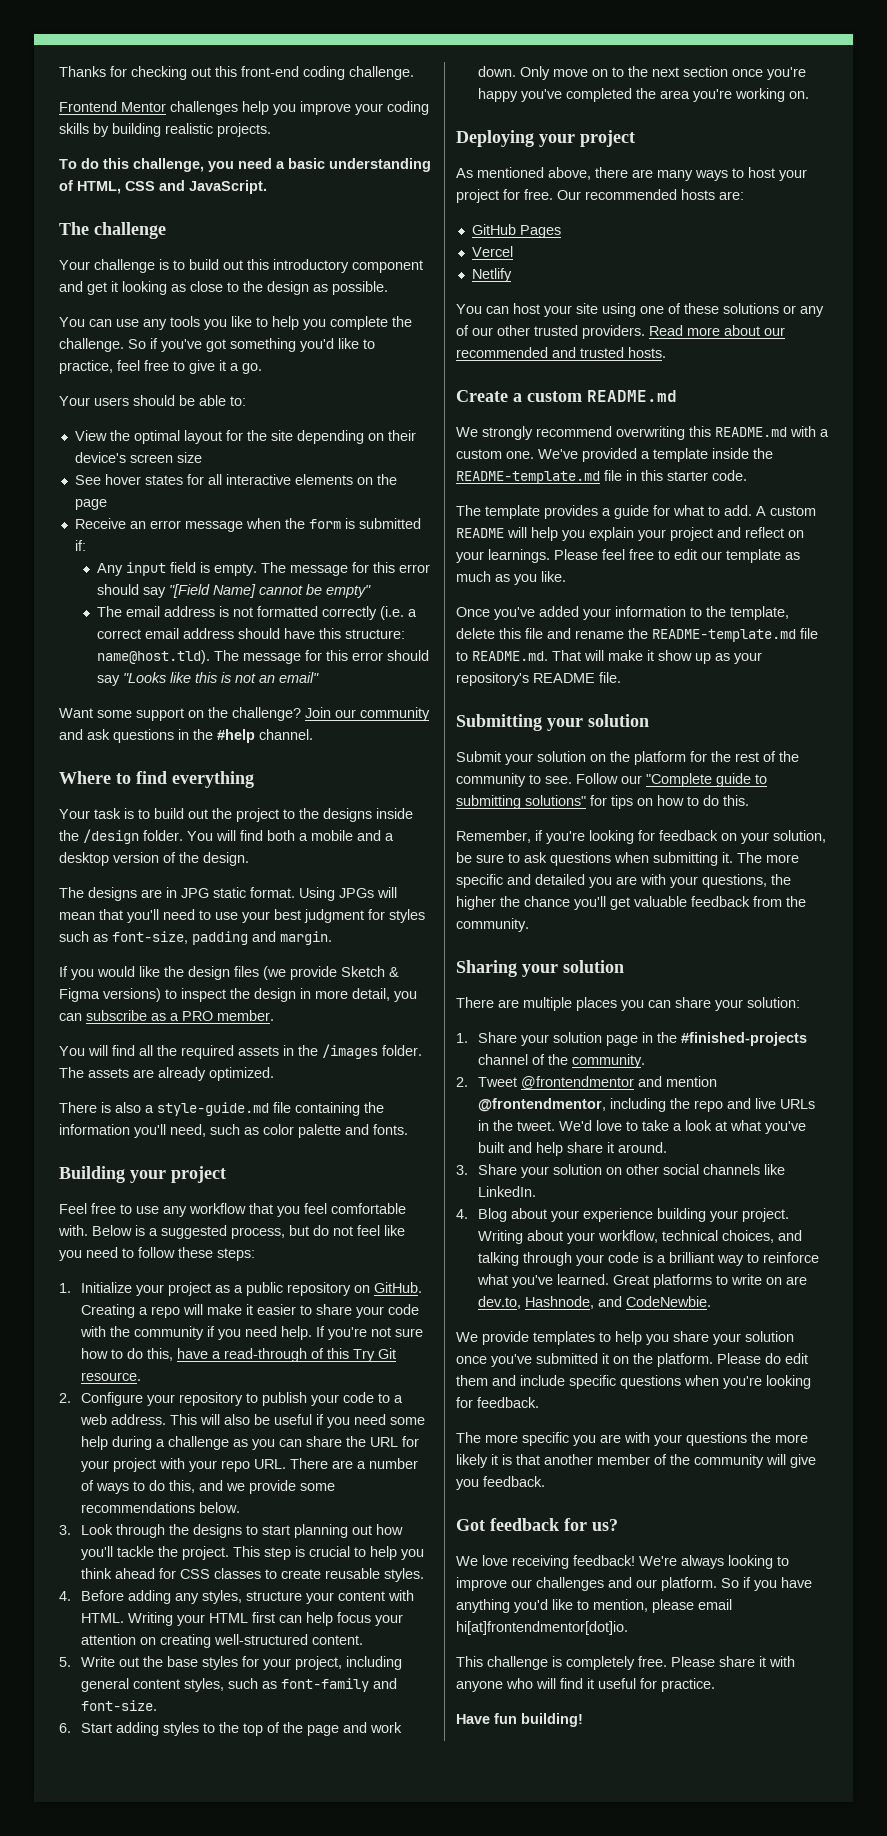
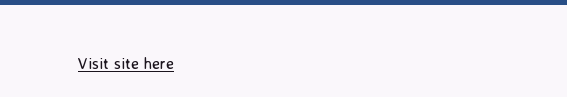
- Thanks for checking out this front-end coding challenge.
- Frontend Mentor challenges help you improve your coding skills by building realistic projects.
- To do this challenge, you need a basic understanding of HTML, CSS and JavaScript.
- The challenge
- Your challenge is to build out this introductory component and get it looking as close to the design as possible.
- You can use any tools you like to help you complete the challenge. So if you've got something you'd like to practice, feel free to give it a go.
- Your users should be able to:
- View the optimal layout for the site depending on their device's screen size
- See hover states for all interactive elements on the page
- Receive an error message when the form is submitted if:
- Any input field is empty. The message for this error should say "[Field Name] cannot be empty"
- The email address is not formatted correctly (i.e. a correct email address should have this structure: name@host.tld). The message for this error should say "Looks like this is not an email"
- Want some support on the challenge? Join our community and ask questions in the #help channel.
- Where to find everything
- Your task is to build out the project to the designs inside the /design folder. You will find both a mobile and a desktop version of the design.
- The designs are in JPG static format. Using JPGs will mean that you'll need to use your best judgment for styles such as font-size, padding and margin.
- If you would like the design files (we provide Sketch & Figma versions) to inspect the design in more detail, you can subscribe as a PRO member.
- You will find all the required assets in the /images folder. The assets are already optimized.
- There is also a style-guide.md file containing the information you'll need, such as color palette and fonts.
- Building your project
- Feel free to use any workflow that you feel comfortable with. Below is a suggested process, but do not feel like you need to follow these steps:
- 1. Initialize your project as a public repository on GitHub. Creating a repo will make it easier to share your code with the community if you need help. If you're not sure how to do this, have a read-through of this Try Git resource.
- 2. Configure your repository to publish your code to a web address. This will also be useful if you need some help during a challenge as you can share the URL for your project with your repo URL. There are a number of ways to do this, and we provide some recommendations below.
- 3. Look through the designs to start planning out how you'll tackle the project. This step is crucial to help you think ahead for CSS classes to create reusable styles.
- 4. Before adding any styles, structure your content with HTML. Writing your HTML first can help focus your attention on creating well-structured content.
- 5. Write out the base styles for your project, including general content styles, such as font-family and font-size.
- 6. Start adding styles to the top of the page and work down. Only move on to the next section once you're happy you've completed the area you're working on.
- Deploying your project
- As mentioned above, there are many ways to host your project for free. Our recommended hosts are:
- GitHub Pages
- Vercel
- Netlify
- You can host your site using one of these solutions or any of our other trusted providers. Read more about our recommended and trusted hosts.
- Create a custom README.md
- We strongly recommend overwriting this README.md with a custom one. We've provided a template inside the README-template.md file in this starter code.
- The template provides a guide for what to add. A custom README will help you explain your project and reflect on your learnings. Please feel free to edit our template as much as you like.
- Once you've added your information to the template, delete this file and rename the README-template.md file to README.md. That will make it show up as your repository's README file.
- Submitting your solution
- Submit your solution on the platform for the rest of the community to see. Follow our "Complete guide to submitting solutions" for tips on how to do this.
- Remember, if you're looking for feedback on your solution, be sure to ask questions when submitting it. The more specific and detailed you are with your questions, the higher the chance you'll get valuable feedback from the community.
- Sharing your solution
- There are multiple places you can share your solution:
- 1. Share your solution page in the #finished-projects channel of the community.
- 2. Tweet @frontendmentor and mention @frontendmentor, including the repo and live URLs in the tweet. We'd love to take a look at what you've built and help share it around.
- 3. Share your solution on other social channels like LinkedIn.
- 4. Blog about your experience building your project. Writing about your workflow, technical choices, and talking through your code is a brilliant way to reinforce what you've learned. Great platforms to write on are dev.to, Hashnode, and CodeNewbie.
- We provide templates to help you share your solution once you've submitted it on the platform. Please do edit them and include specific questions when you're looking for feedback.
- The more specific you are with your questions the more likely it is that another member of the community will give you feedback.
- Got feedback for us?
- We love receiving feedback! We're always looking to improve our challenges and our platform. So if you have anything you'd like to mention, please email hi[at]frontendmentor[dot]io.
- This challenge is completely free. Please share it with anyone who will find it useful for practice.
- Have fun building!
+ Visit site here

